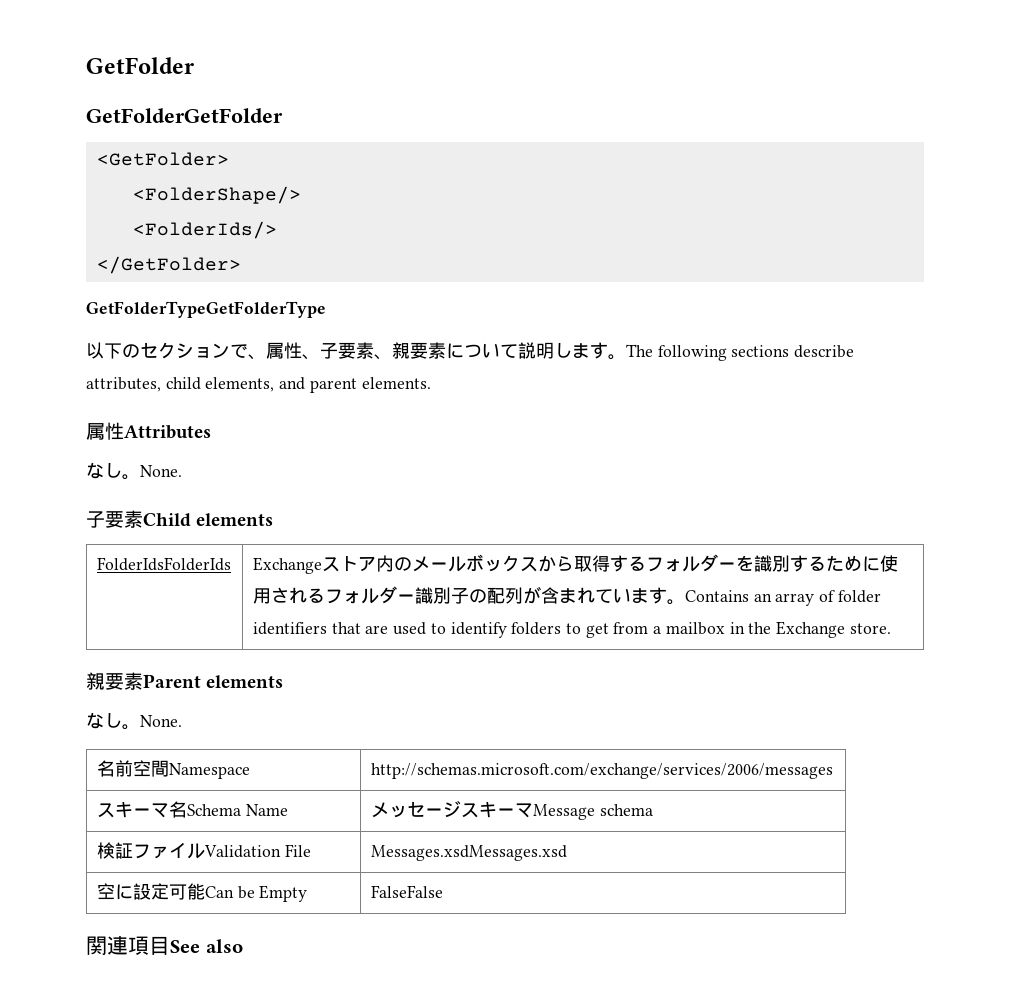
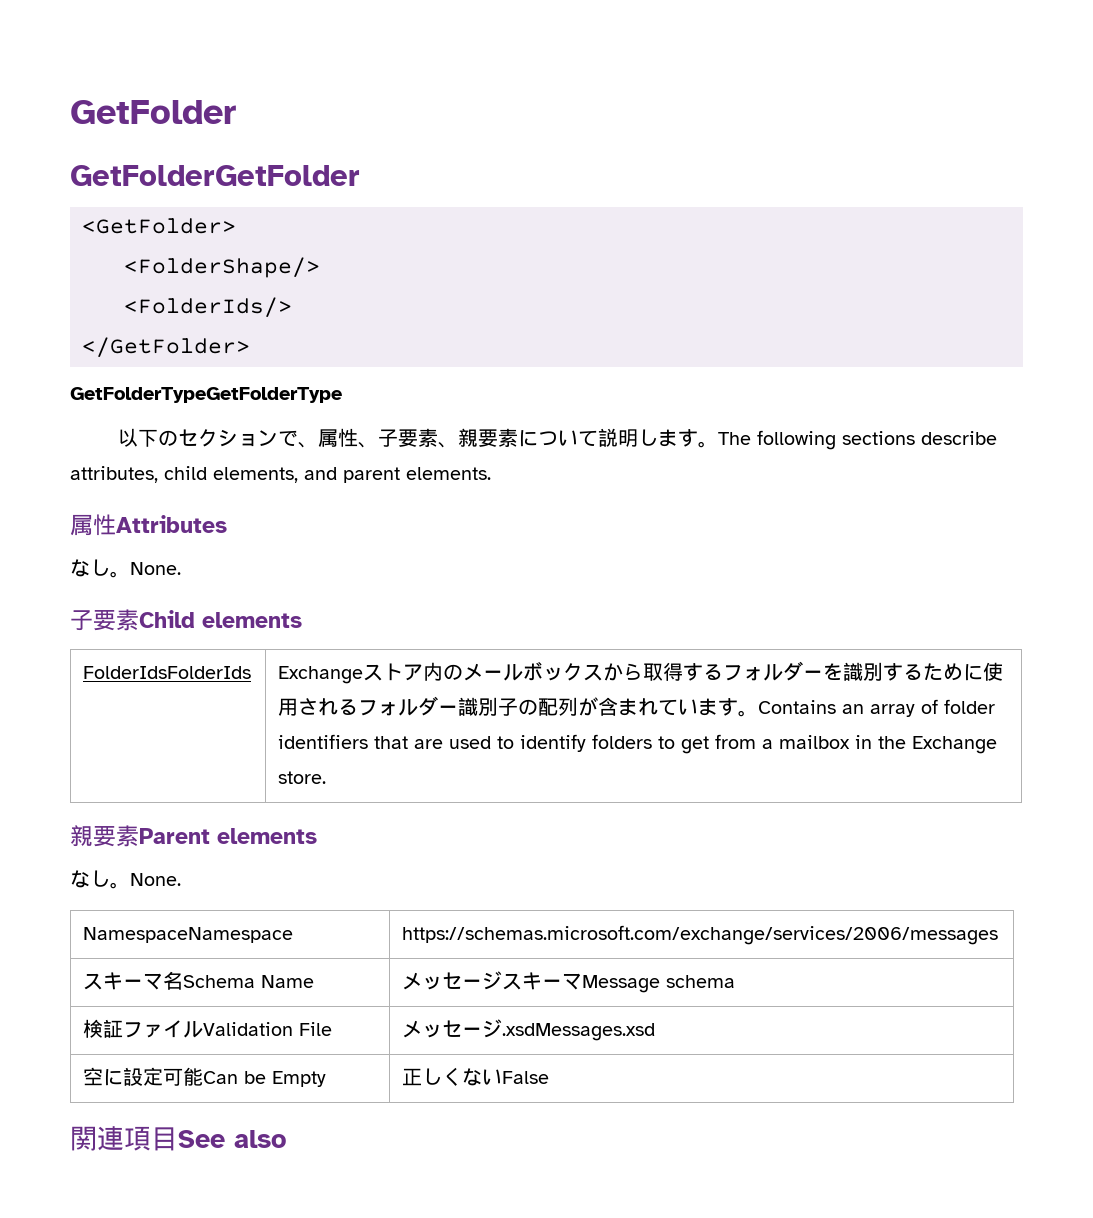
- 名前空間Namespace | http://schemas.microsoft.com/exchange/services/2006/messages
+ NamespaceNamespace | https://schemas.microsoft.com/exchange/services/2006/messages
- 検証ファイルValidation File | Messages.xsdMessages.xsd
+ 検証ファイルValidation File | メッセージ.xsdMessages.xsd
- 空に設定可能Can be Empty | FalseFalse
+ 空に設定可能Can be Empty | 正しくないFalse

